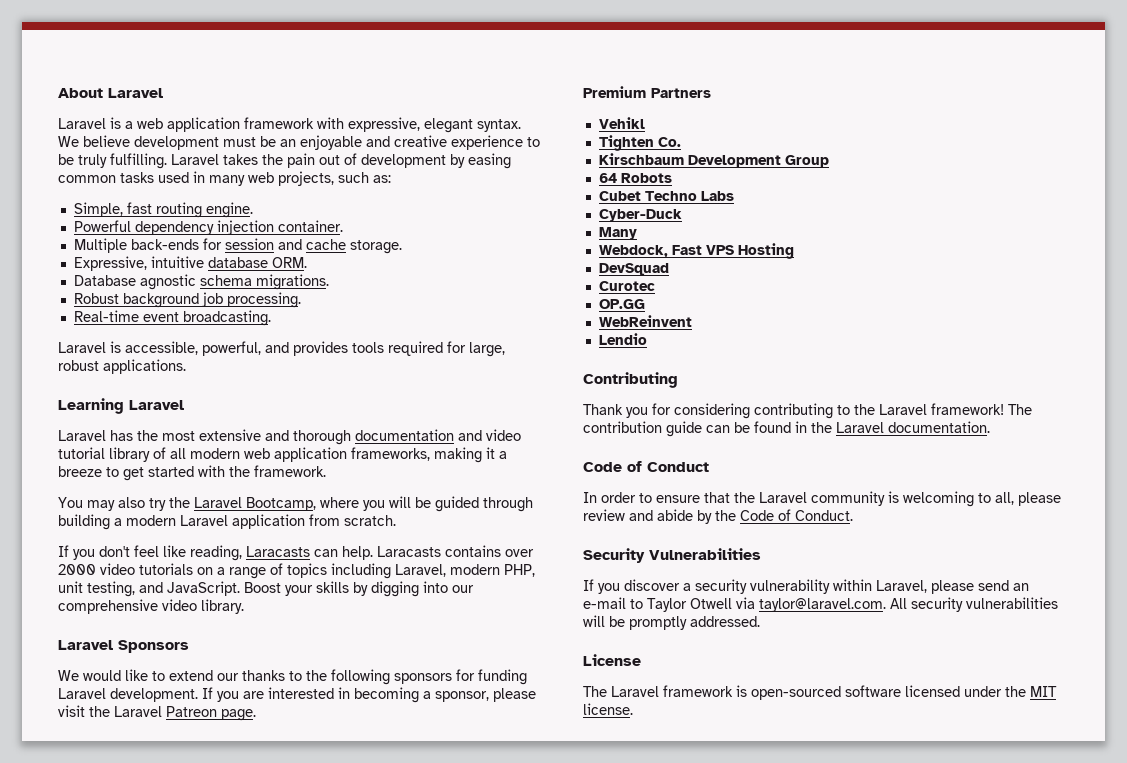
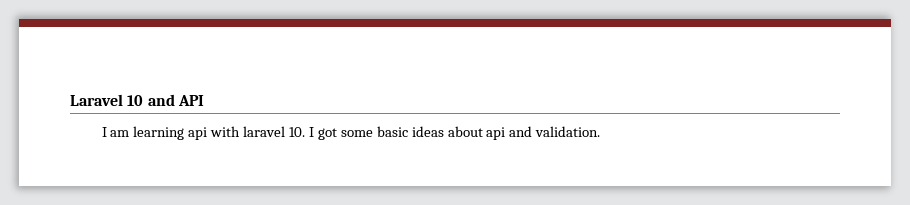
- About Laravel
- Laravel is a web application framework with expressive, elegant syntax. We believe development must be an enjoyable and creative experience to be truly fulfilling. Laravel takes the pain out of development by easing common tasks used in many web projects, such as:
- Simple, fast routing engine.
- Powerful dependency injection container.
- Multiple back-ends for session and cache storage.
- Expressive, intuitive database ORM.
- Database agnostic schema migrations.
- Robust background job processing.
- Real-time event broadcasting.
- Laravel is accessible, powerful, and provides tools required for large, robust applications.
- Learning Laravel
- Laravel has the most extensive and thorough documentation and video tutorial library of all modern web application frameworks, making it a breeze to get started with the framework.
- You may also try the Laravel Bootcamp, where you will be guided through building a modern Laravel application from scratch.
- If you don't feel like reading, Laracasts can help. Laracasts contains over 2000 video tutorials on a range of topics including Laravel, modern PHP, unit testing, and JavaScript. Boost your skills by digging into our comprehensive video library.
- Laravel Sponsors
- We would like to extend our thanks to the following sponsors for funding Laravel development. If you are interested in becoming a sponsor, please visit the Laravel Patreon page.
- Premium Partners
- Vehikl
- Tighten Co.
- Kirschbaum Development Group
- 64 Robots
- Cubet Techno Labs
- Cyber-Duck
- Many
- Webdock, Fast VPS Hosting
- DevSquad
- Curotec
- OP.GG
- WebReinvent
- Lendio
- Contributing
- Thank you for considering contributing to the Laravel framework! The contribution guide can be found in the Laravel documentation.
- Code of Conduct
- In order to ensure that the Laravel community is welcoming to all, please review and abide by the Code of Conduct.
- Security Vulnerabilities
- If you discover a security vulnerability within Laravel, please send an e-mail to Taylor Otwell via taylor@laravel.com. All security vulnerabilities will be promptly addressed.
- License
- The Laravel framework is open-sourced software licensed under the MIT license.
+ Laravel 10 and API
+ I am learning api with laravel 10. I got some basic ideas about api and validation.

